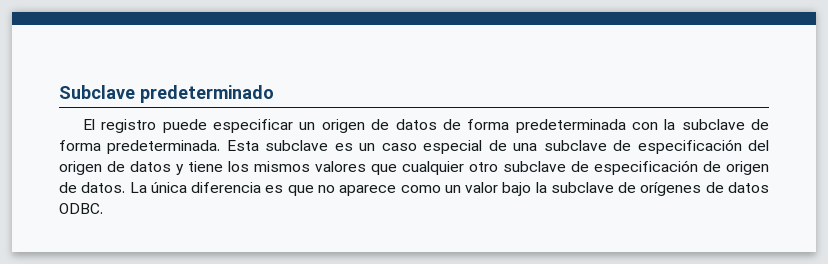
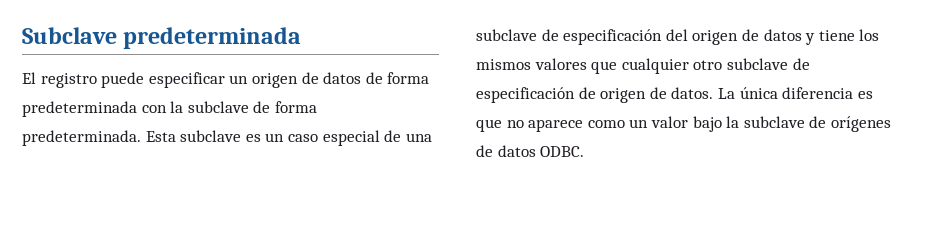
- Subclave predeterminado
+ Subclave predeterminada

